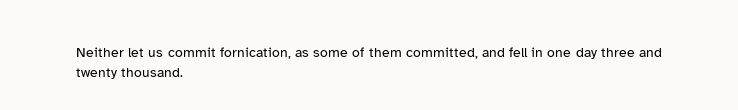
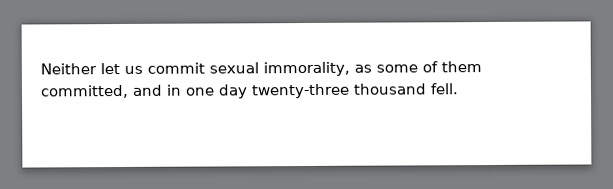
- Neither let us commit fornication, as some of them committed, and fell in one day three and twenty thousand.
+ Neither let us commit sexual immorality, as some of them committed, and in one day twenty-three thousand fell.

